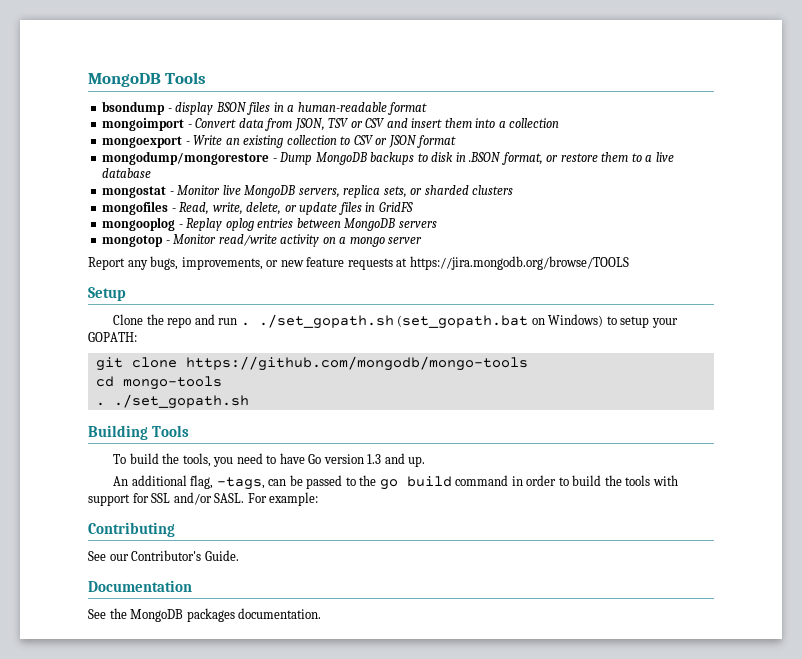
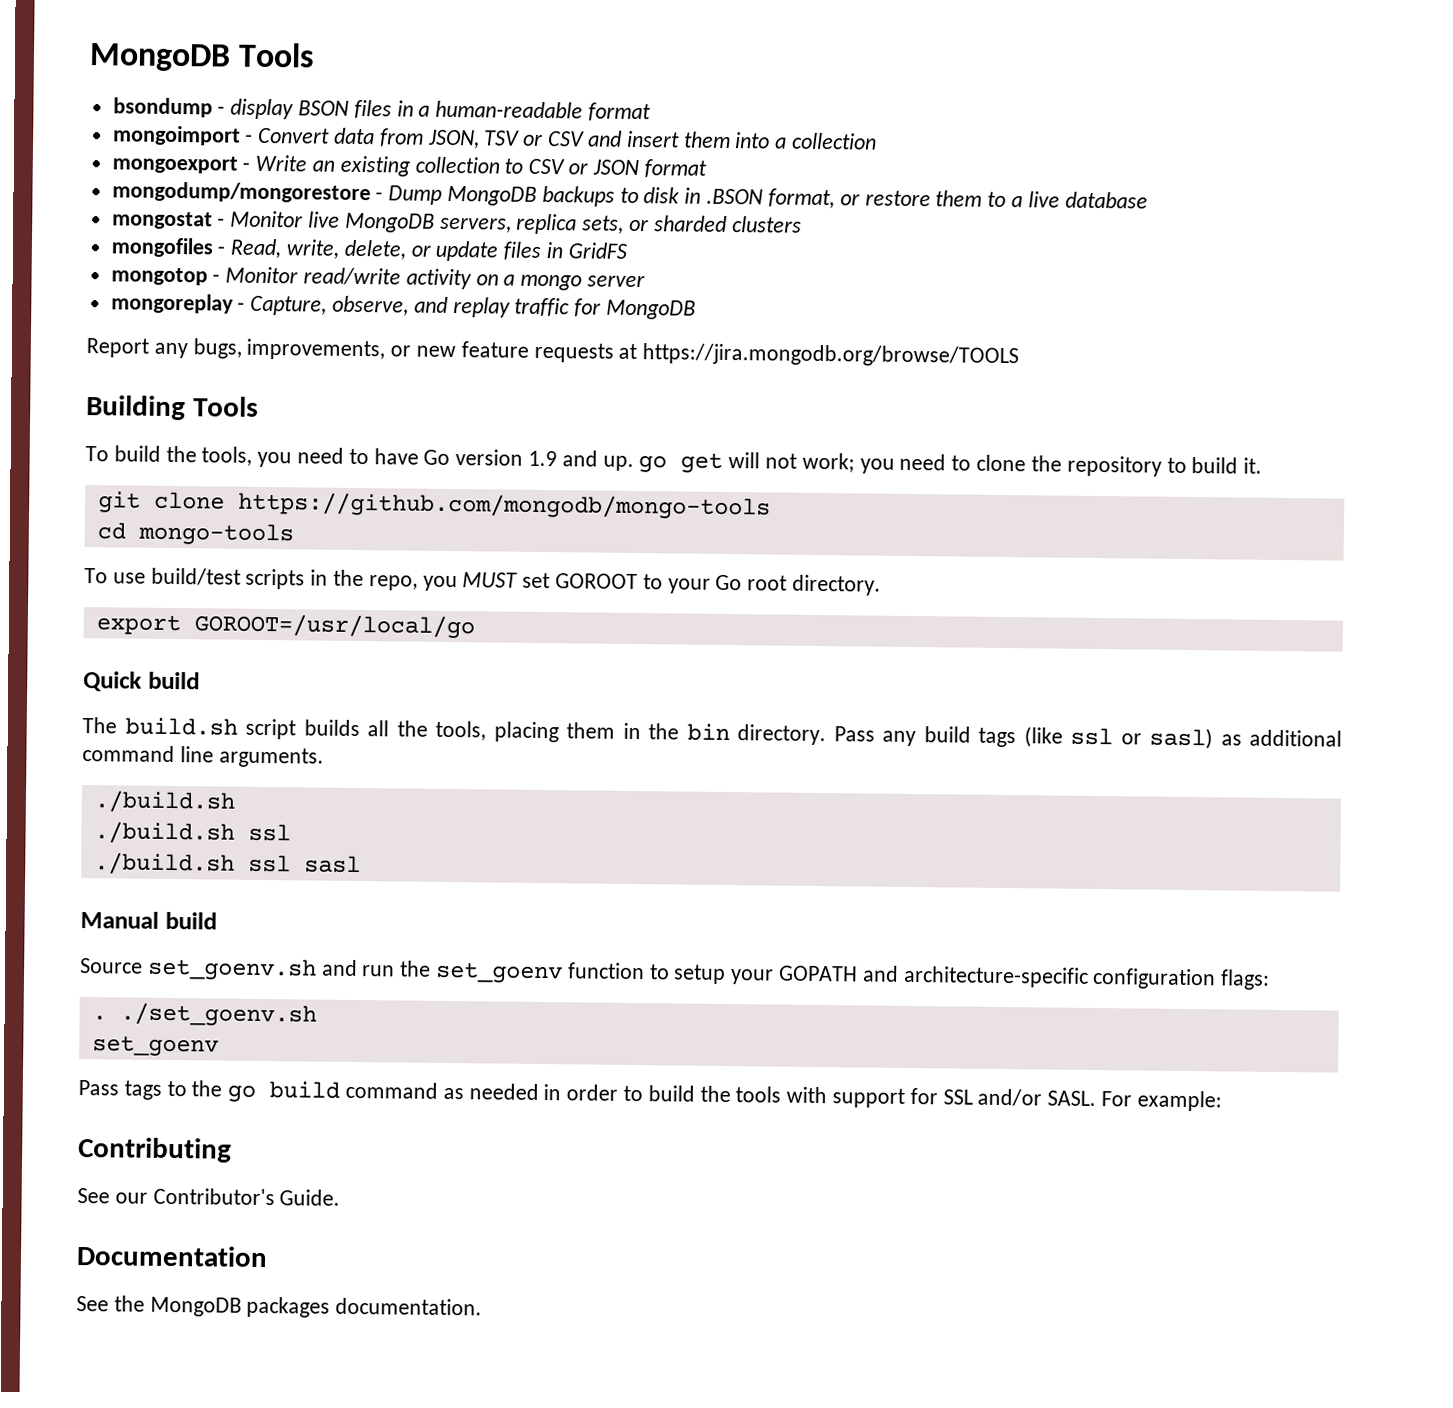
- mongooplog - Replay oplog entries between MongoDB servers
+ mongoreplay - Capture, observe, and replay traffic for MongoDB
- Setup
- Clone the repo and run . ./set_gopath.sh (set_gopath.bat on Windows) to setup your GOPATH:
- git clone https://github.com/mongodb/mongo-tools
- cd mongo-tools
- . ./set_gopath.sh
- To build the tools, you need to have Go version 1.3 and up.
- An additional flag, -tags, can be passed to the go build command in order to build the tools with support for SSL and/or SASL.
+ To build the tools, you need to have Go version 1.9 and up. go get will not work; you need to clone the repository to build it.
+ git clone https://github.com/mongodb/mongo-tools
+ cd mongo-tools
+ To use build/test scripts in the repo, you MUST set GOROOT to your Go root directory.
+ export GOROOT=/usr/local/go
+ Quick build
+ The build.sh script builds all the tools, placing them in the bin directory. Pass any build tags (like ssl or sasl) as additional command line arguments.
+ ./build.sh
+ ./build.sh ssl
+ ./build.sh ssl sasl
+ Manual build
+ Source set_goenv.sh and run the set_goenv function to setup your GOPATH and architecture-specific configuration flags:
+ . ./set_goenv.sh
+ set_goenv
+ Pass tags to the go build command as needed in order to build the tools with support for SSL and/or SASL.

